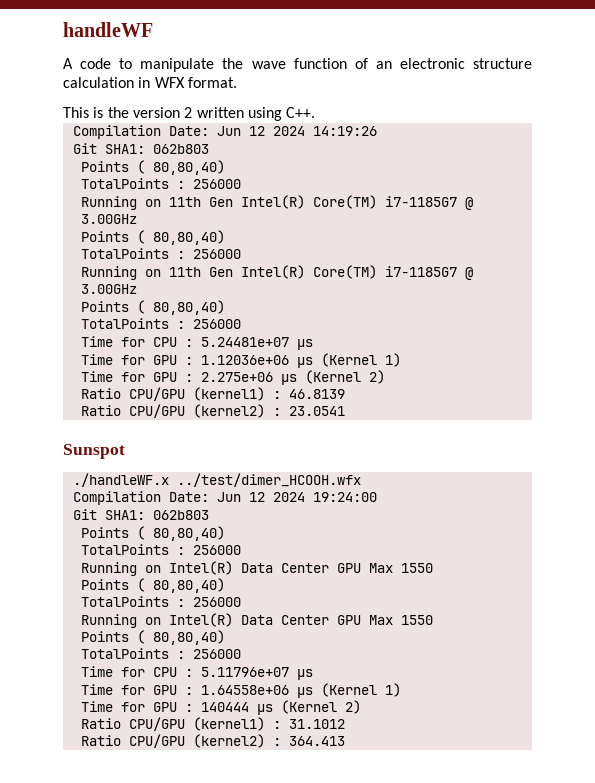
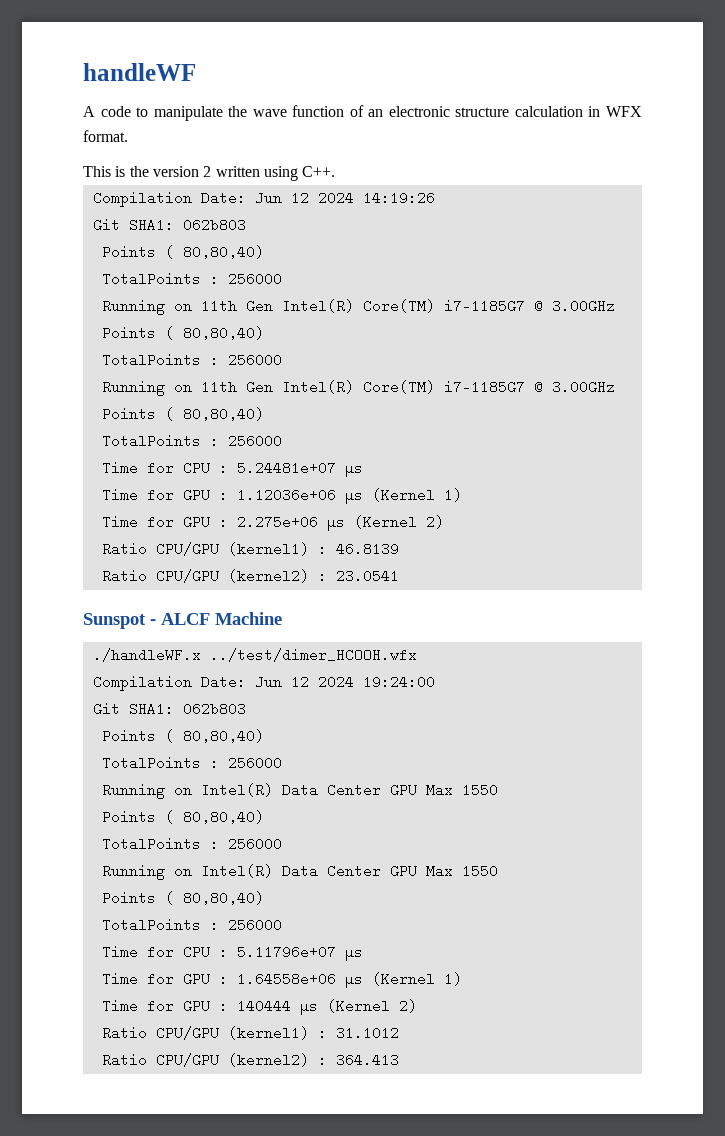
- Sunspot
+ Sunspot - ALCF Machine

